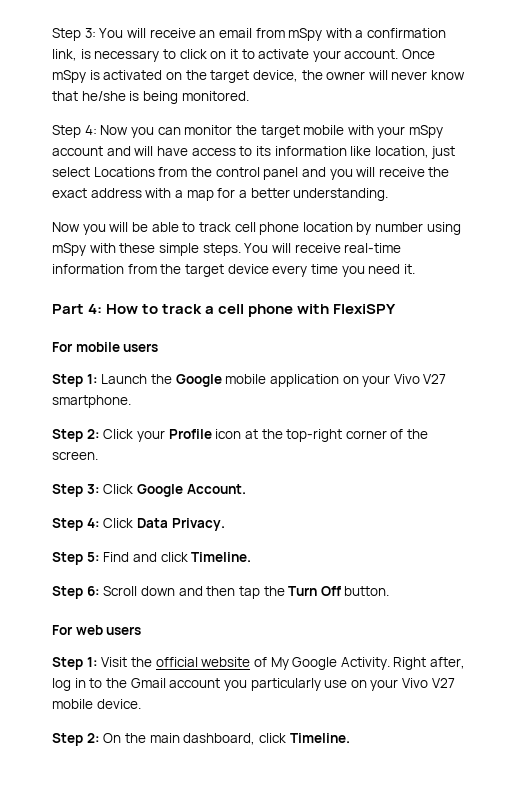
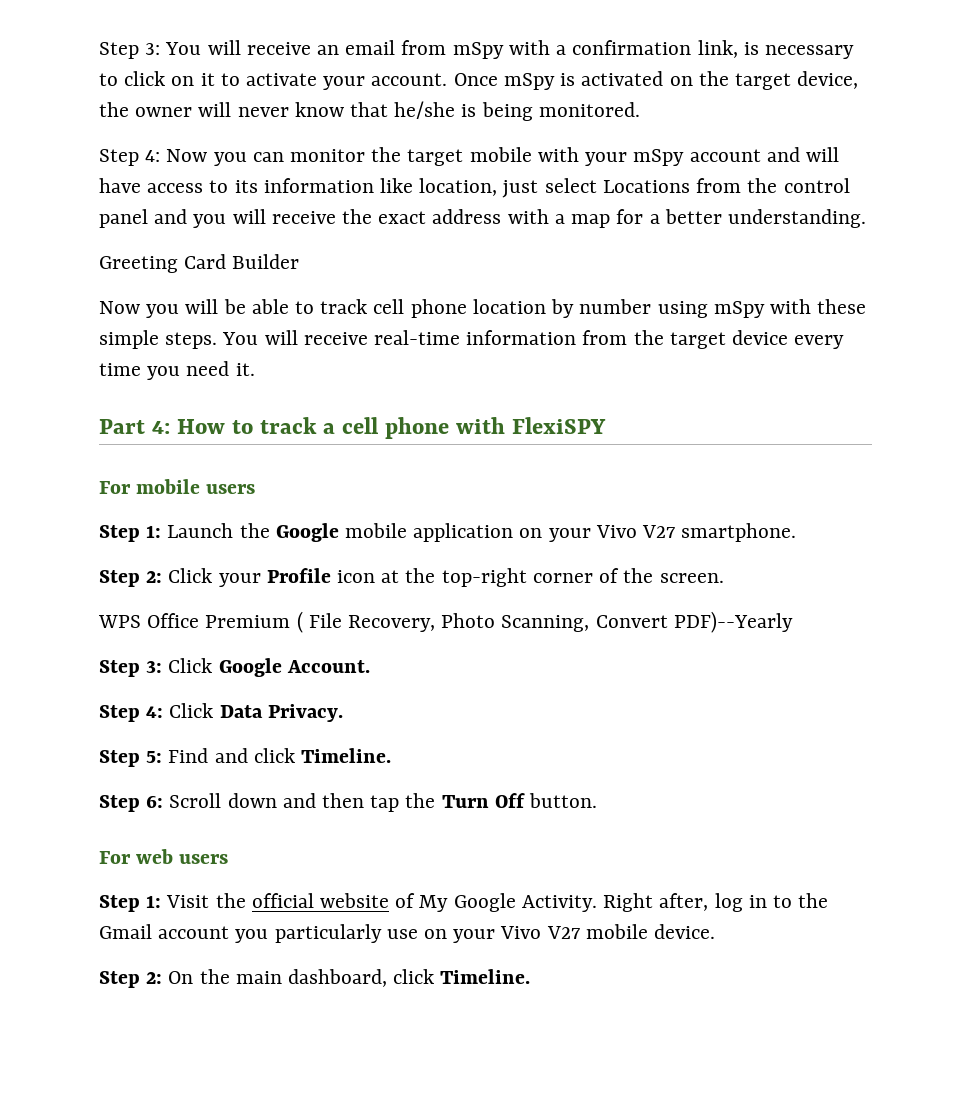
+ Greeting Card Builder
+ WPS Office Premium ( File Recovery, Photo Scanning, Convert PDF)--Yearly

